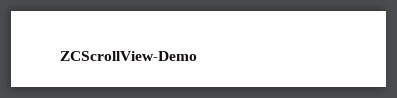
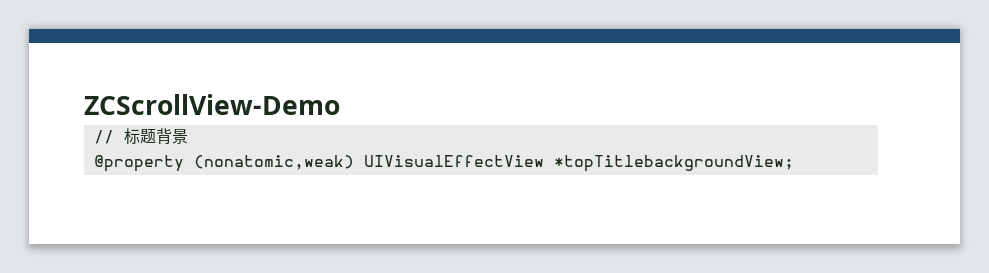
+ // 标题背景
+ @property (nonatomic,weak) UIVisualEffectView *topTitlebackgroundView;

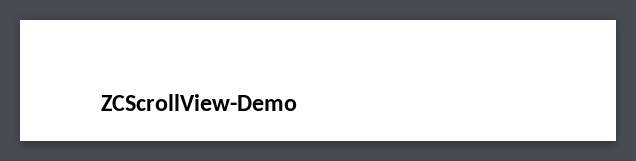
- // 标题背景
- @property (nonatomic,weak) UIVisualEffectView *topTitlebackgroundView;

